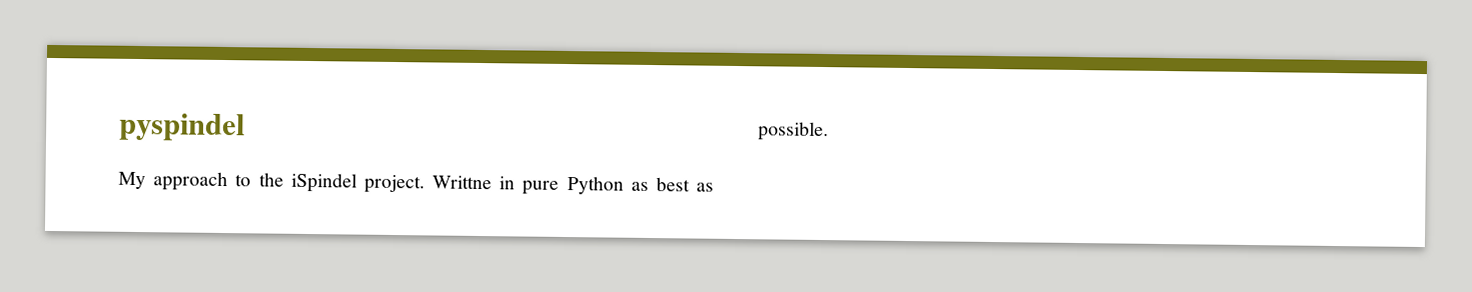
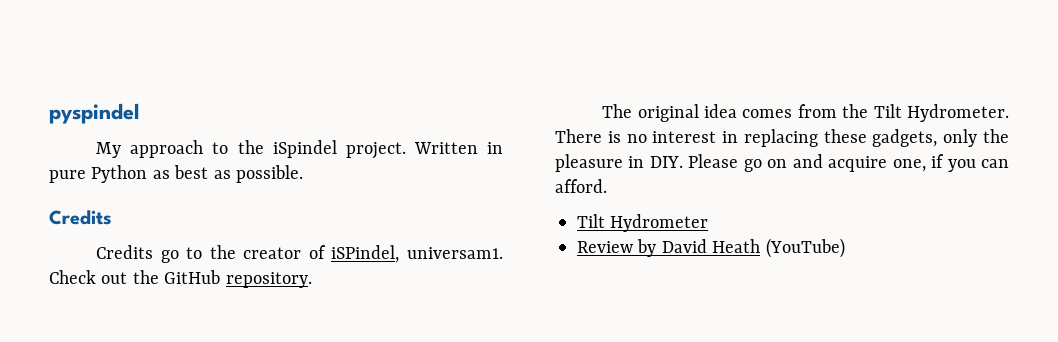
- Writtne in pure Python as best as possible.
+ Written in pure Python as best as possible.
+ Credits
+ Credits go to the creator of iSPindel, universam1. Check out the GitHub repository.
+ The original idea comes from the Tilt Hydrometer. There is no interest in replacing these gadgets, only the pleasure in DIY. Please go on and acquire one, if you can afford.
+ Tilt Hydrometer
+ Review by David Heath (YouTube)

